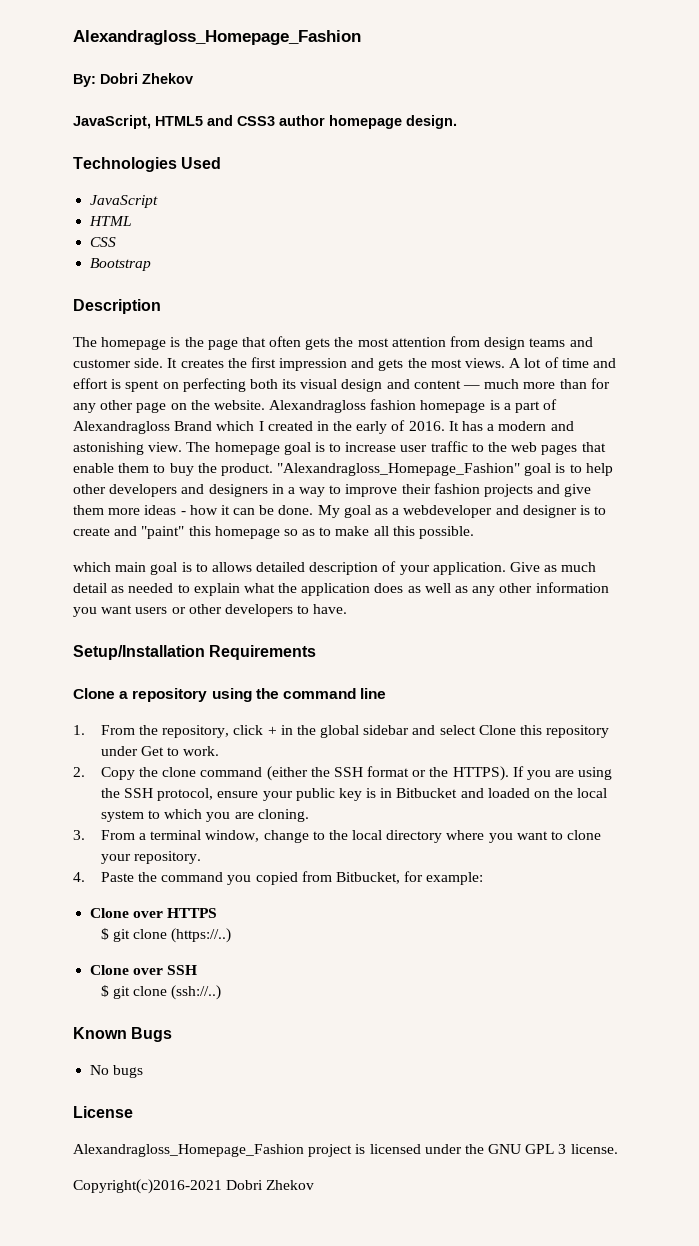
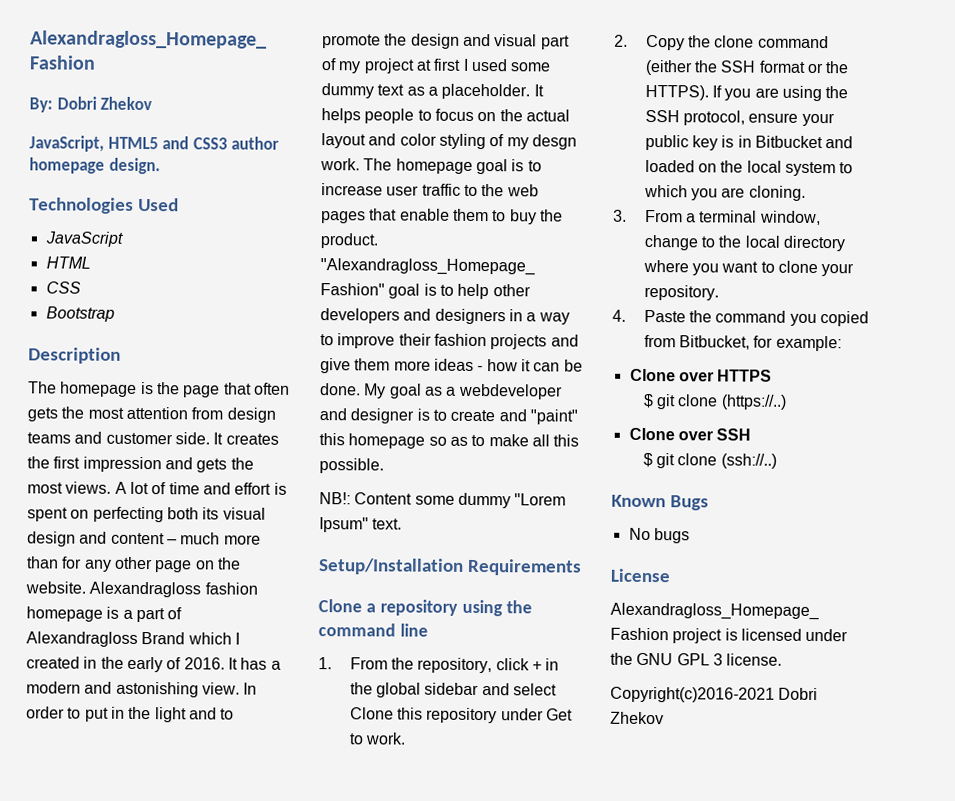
- A lot of time and effort is spent on perfecting both its visual design and content — much more than for any other page on the website.
+ A lot of time and effort is spent on perfecting both its visual design and content – much more than for any other page on the website.
+ In order to put in the light and to promote the design and visual part of my project at first I used some dummy text as a placeholder. It helps people to focus on the actual layout and color styling of my desgn work.
- which main goal is to allows detailed description of your application. Give as much detail as needed to explain what the application does as well as any other information you want users or other developers to have.
+ NB!: Content some dummy "Lorem Ipsum" text.

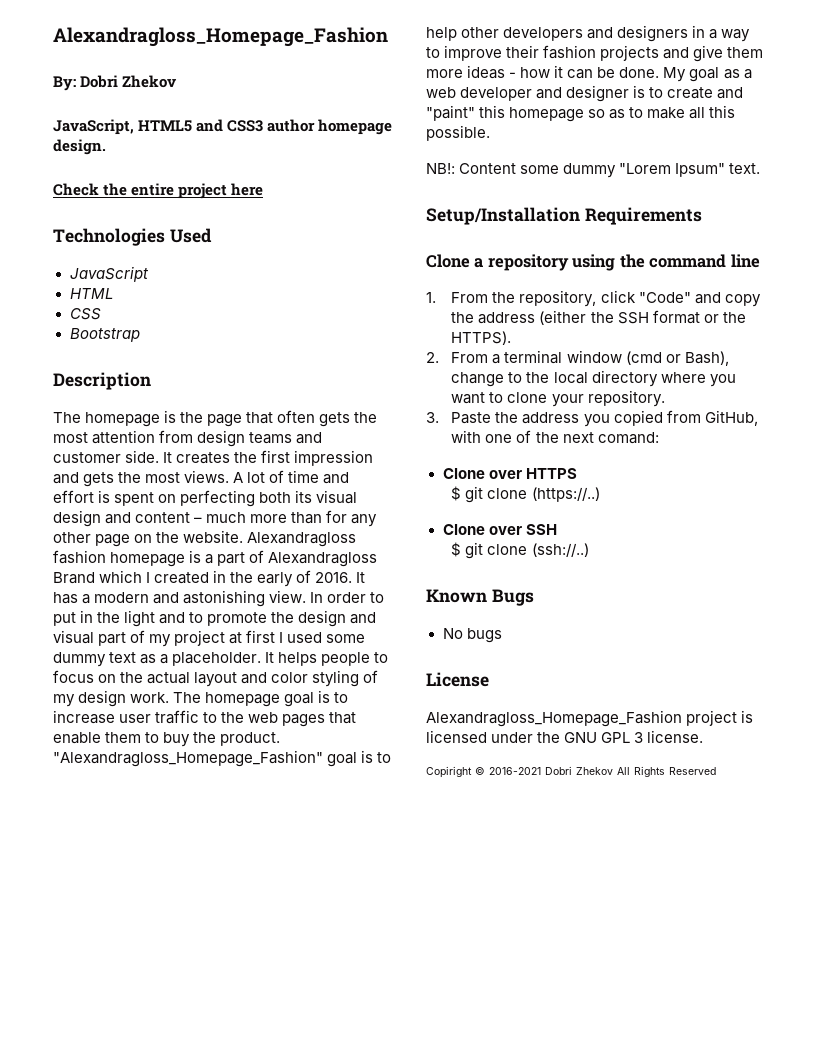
+ Check the entire project here
- It helps people to focus on the actual layout and color styling of my desgn work.
+ It helps people to focus on the actual layout and color styling of my design work.
- My goal as а webdeveloper and designer is to create and "paint" this homepage so as to make all this possible.
+ My goal as а web developer and designer is to create and "paint" this homepage so as to make all this possible.
- 1. From the repository, click + in the global sidebar and select Clone this repository under Get to work.
- 2. Copy the clone command (either the SSH format or the HTTPS). If you are using the SSH protocol, ensure your public key is in Bitbucket and loaded on the local system to which you are cloning.
- 3. From a terminal window, change to the local directory where you want to clone your repository.
+ 1. From the repository, click "Code" and copy the address (either the SSH format or the HTTPS).
+ 2. From a terminal window (cmd or Bash), change to the local directory where you want to clone your repository.
- 4. Paste the command you copied from Bitbucket, for example:
+ 3. Paste the address you copied from GitHub, with one of the next comand:
- Copyright(c)2016-2021 Dobri Zhekov
+ Copiright © 2016-2021 Dobri Zhekov All Rights Reserved

